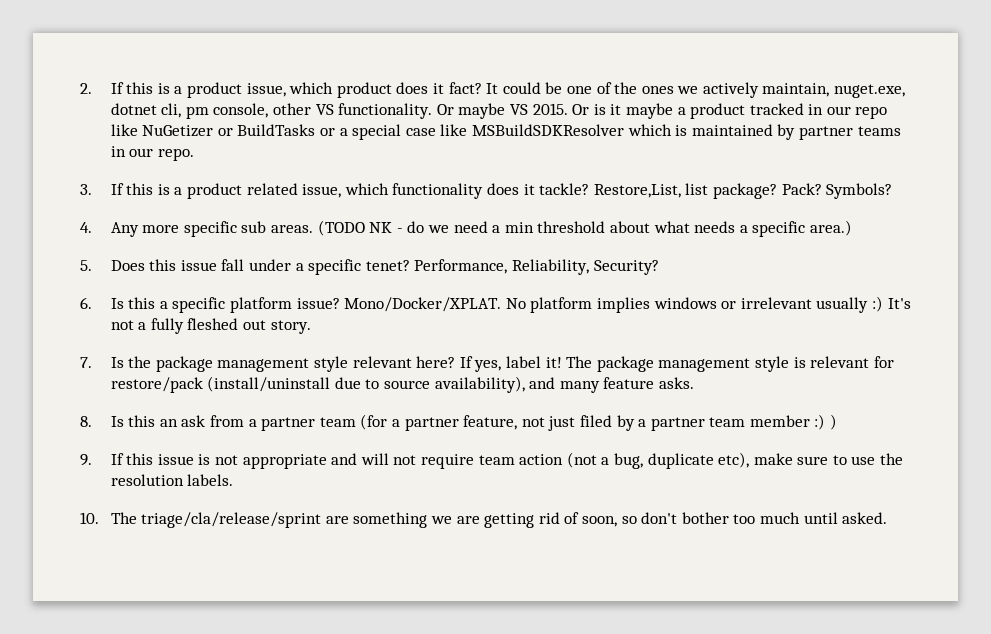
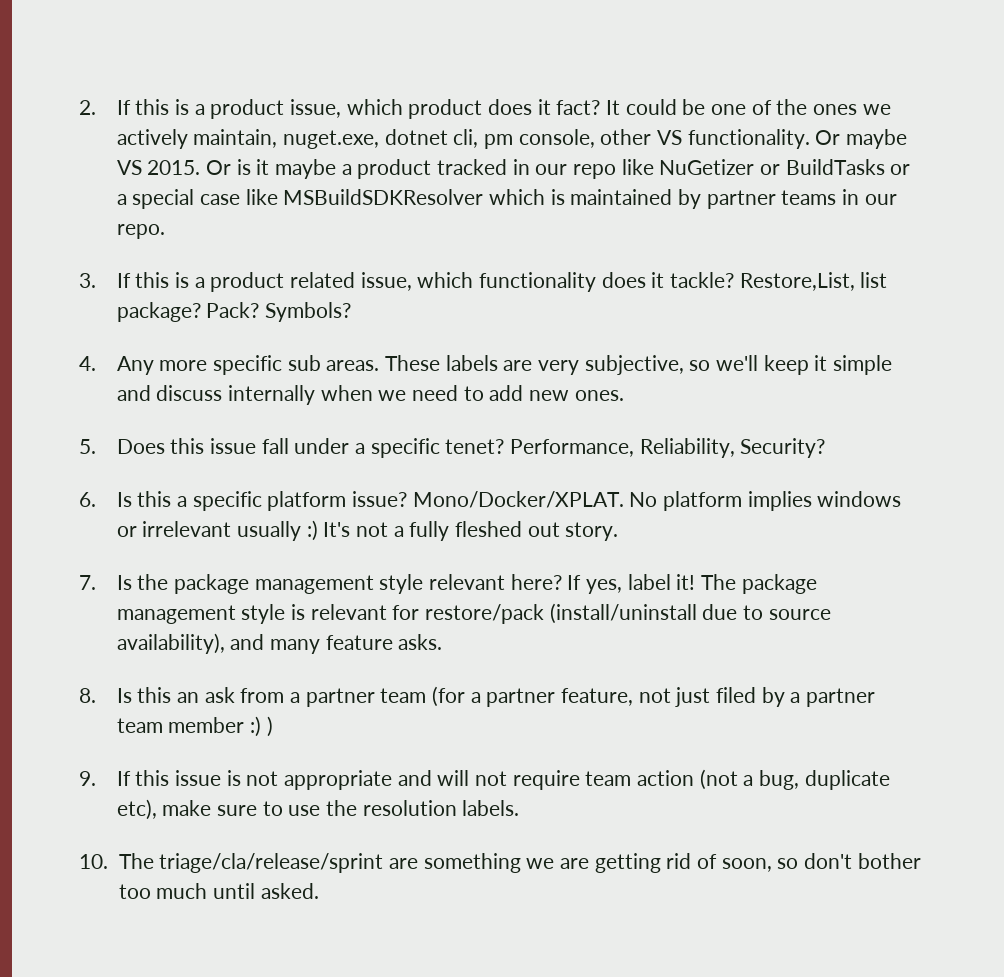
- (TODO NK - do we need a min threshold about what needs a specific area.)
+ These labels are very subjective, so we'll keep it simple and discuss internally when we need to add new ones.

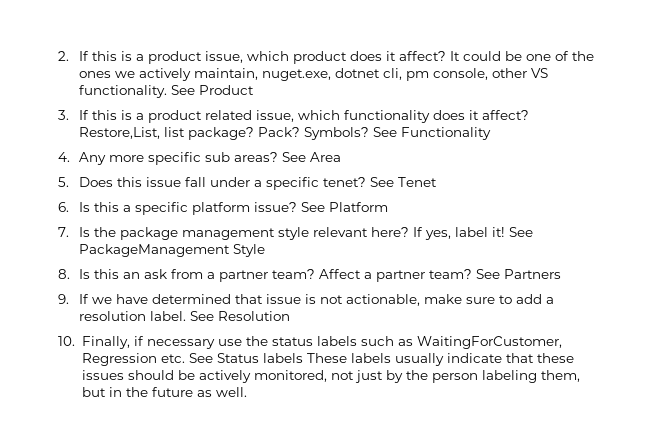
- 2. If this is a product issue, which product does it fact?
+ 2. If this is a product issue, which product does it affect?
- Or maybe VS 2015. Or is it maybe a product tracked in our repo like NuGetizer or BuildTasks or a special case like MSBuildSDKResolver which is maintained by partner teams in our repo.
+ See Product
- 3. If this is a product related issue, which functionality does it tackle?
+ 3. If this is a product related issue, which functionality does it affect?
+ See Functionality
- 4. Any more specific sub areas. These labels are very subjective, so we'll keep it simple and discuss internally when we need to add new ones.
+ 4. Any more specific sub areas? See Area
- Performance, Reliability, Security?
+ See Tenet
- Mono/Docker/XPLAT. No platform implies windows or irrelevant usually :) It's not a fully fleshed out story.
+ See Platform
- The package management style is relevant for restore/pack (install/uninstall due to source availability), and many feature asks.
+ See PackageManagement Style
- 8. Is this an ask from a partner team (for a partner feature, not just filed by a partner team member :) )
- 9. If this issue is not appropriate and will not require team action (not a bug, duplicate etc), make sure to use the resolution labels.
- 10. The triage/cla/release/sprint are something we are getting rid of soon, so don't bother too much until asked.
+ 8. Is this an ask from a partner team? Affect a partner team? See Partners
+ 9. If we have determined that issue is not actionable, make sure to add a resolution label. See Resolution
+ 10. Finally, if necessary use the status labels such as WaitingForCustomer, Regression etc. See Status labels These labels usually indicate that these issues should be actively monitored, not just by the person labeling them, but in the future as well.

